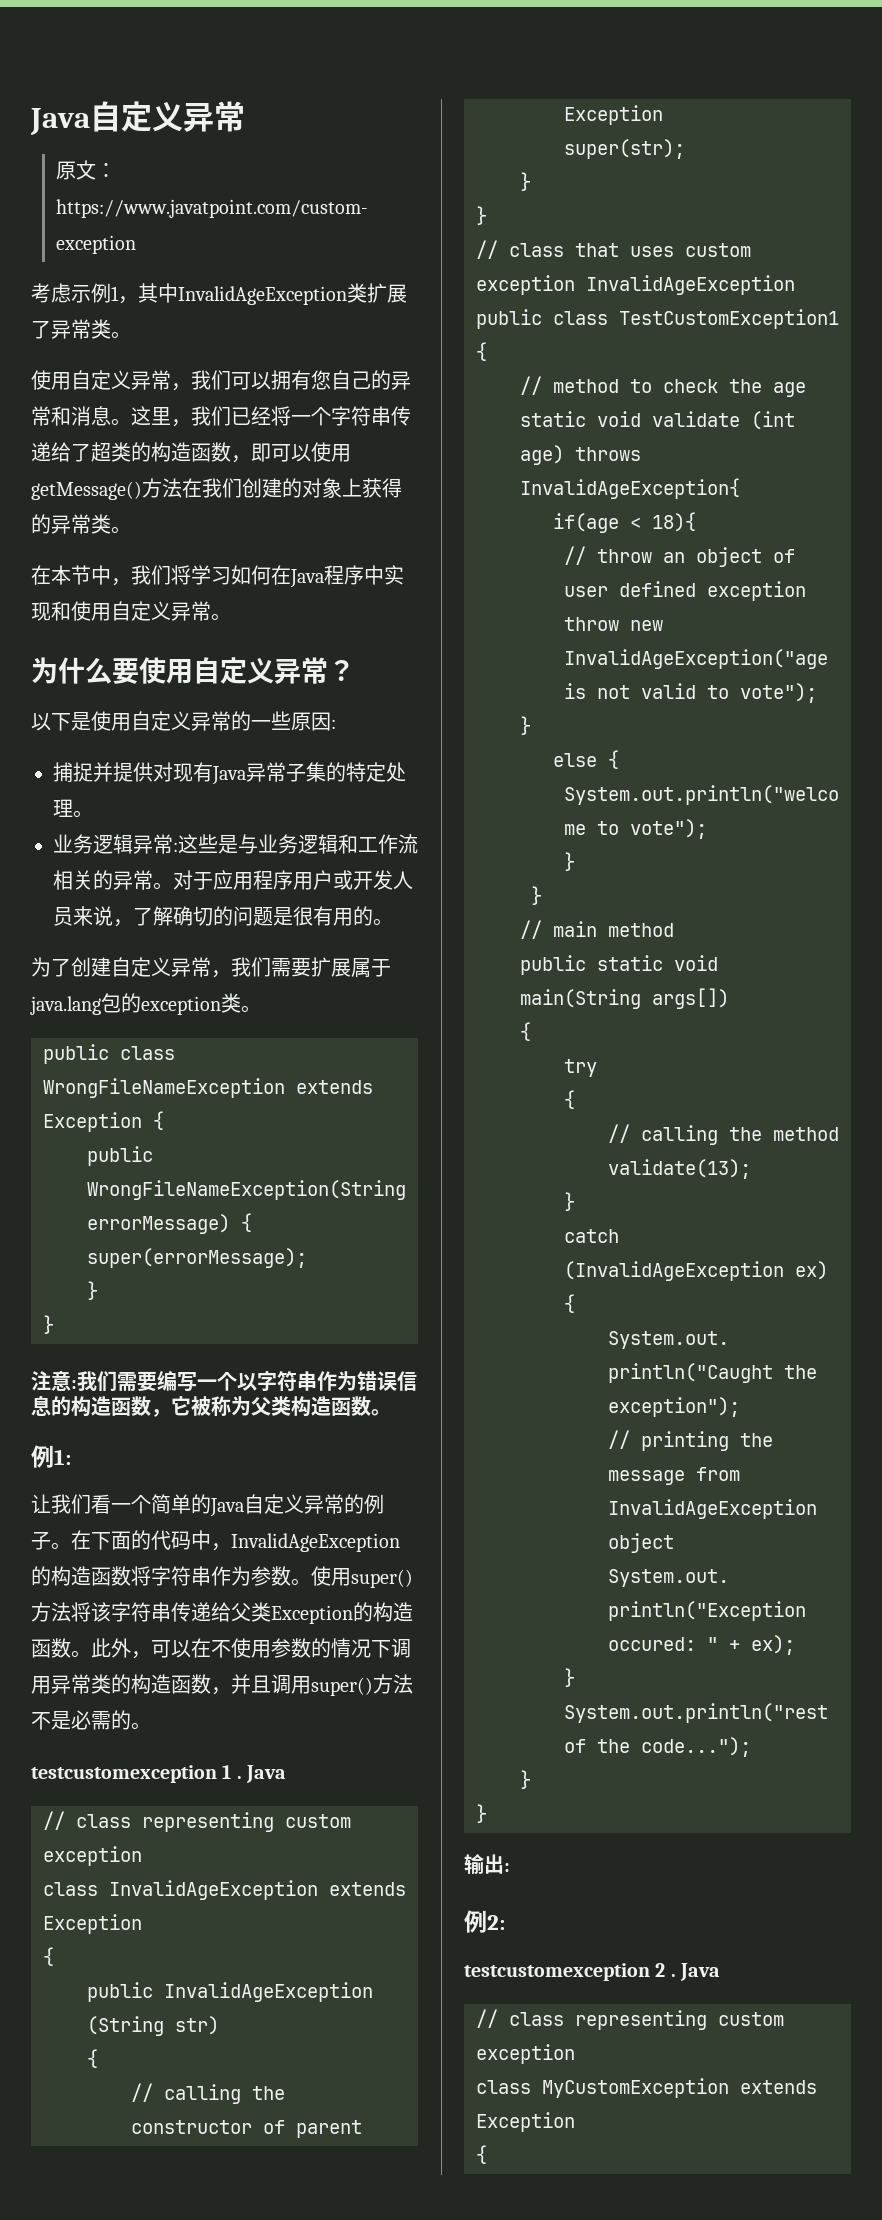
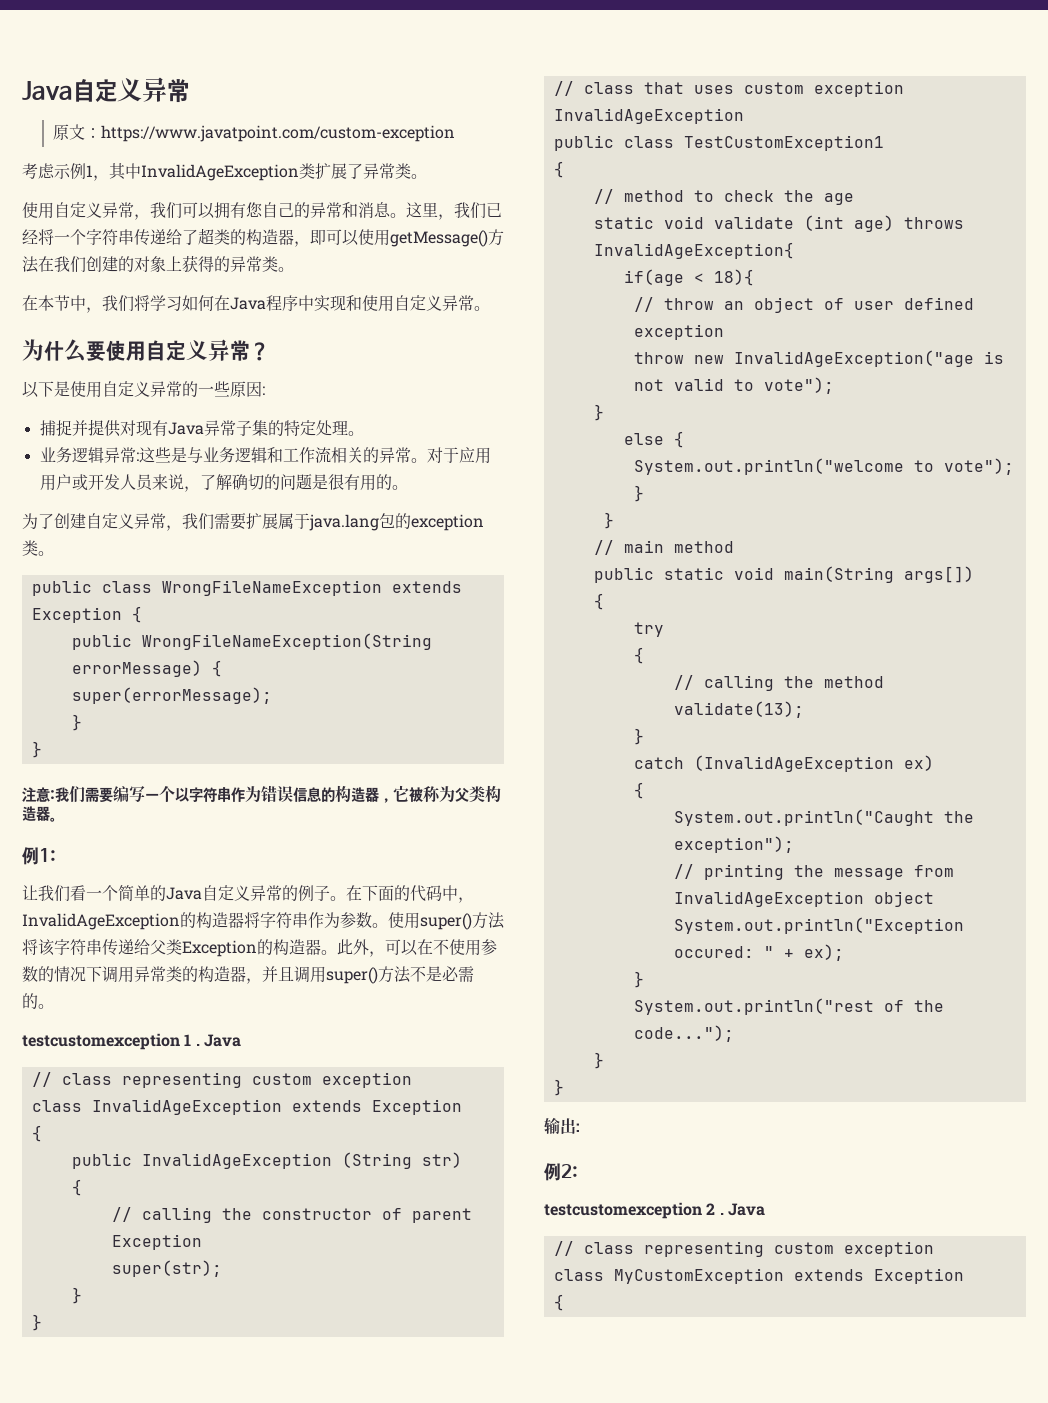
- 这里，我们已经将一个字符串传递给了超类的构造函数，即可以使用getMessage()方法在我们创建的对象上获得的异常类。
+ 这里，我们已经将一个字符串传递给了超类的构造器，即可以使用getMessage()方法在我们创建的对象上获得的异常类。
- 对于应用程序用户或开发人员来说，了解确切的问题是很有用的。
+ 对于应用用户或开发人员来说，了解确切的问题是很有用的。
- 注意:我们需要编写一个以字符串作为错误信息的构造函数，它被称为父类构造函数。
+ 注意:我们需要编写一个以字符串作为错误信息的构造器，它被称为父类构造器。
- 在下面的代码中，InvalidAgeException的构造函数将字符串作为参数。
+ 在下面的代码中，InvalidAgeException的构造器将字符串作为参数。
- 使用super()方法将该字符串传递给父类Exception的构造函数。
+ 使用super()方法将该字符串传递给父类Exception的构造器。
- 此外，可以在不使用参数的情况下调用异常类的构造函数，并且调用super()方法不是必需的。
+ 此外，可以在不使用参数的情况下调用异常类的构造器，并且调用super()方法不是必需的。

